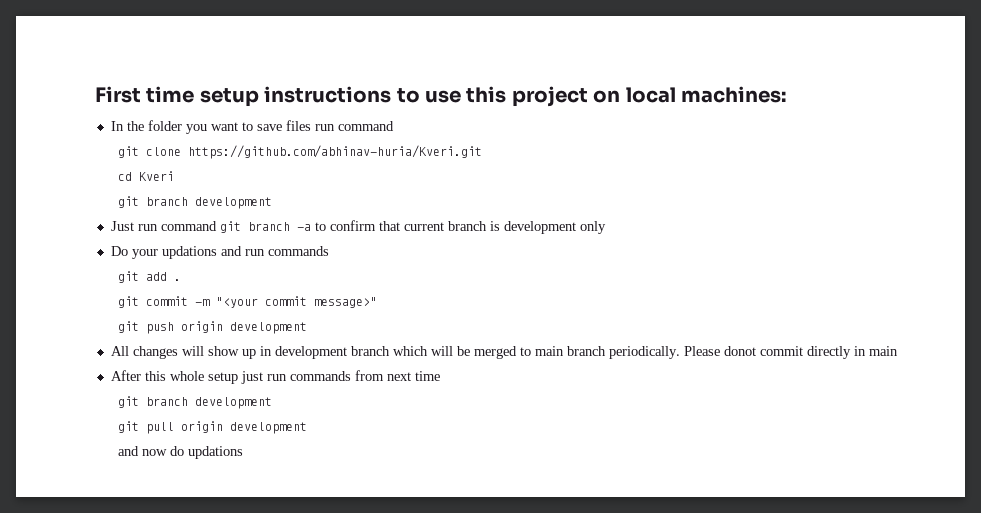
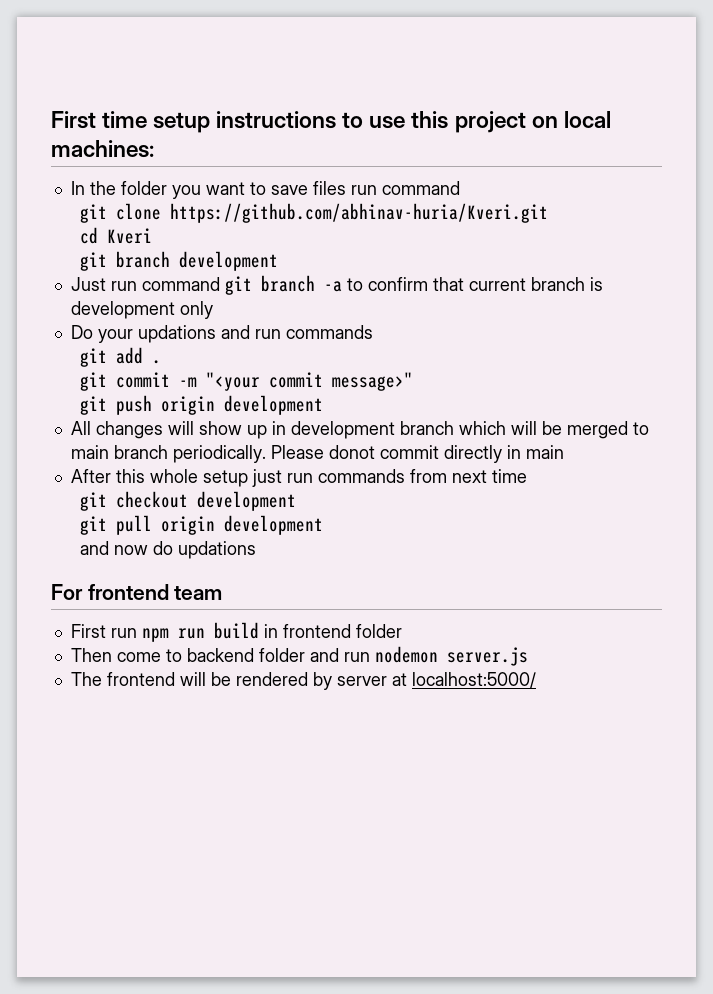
  After this whole setup just run commands from next time
- git branch development
+ git checkout development
+ For frontend team
+ First run npm run build in frontend folder
+ Then come to backend folder and run nodemon server.js
+ The frontend will be rendered by server at localhost:5000/

